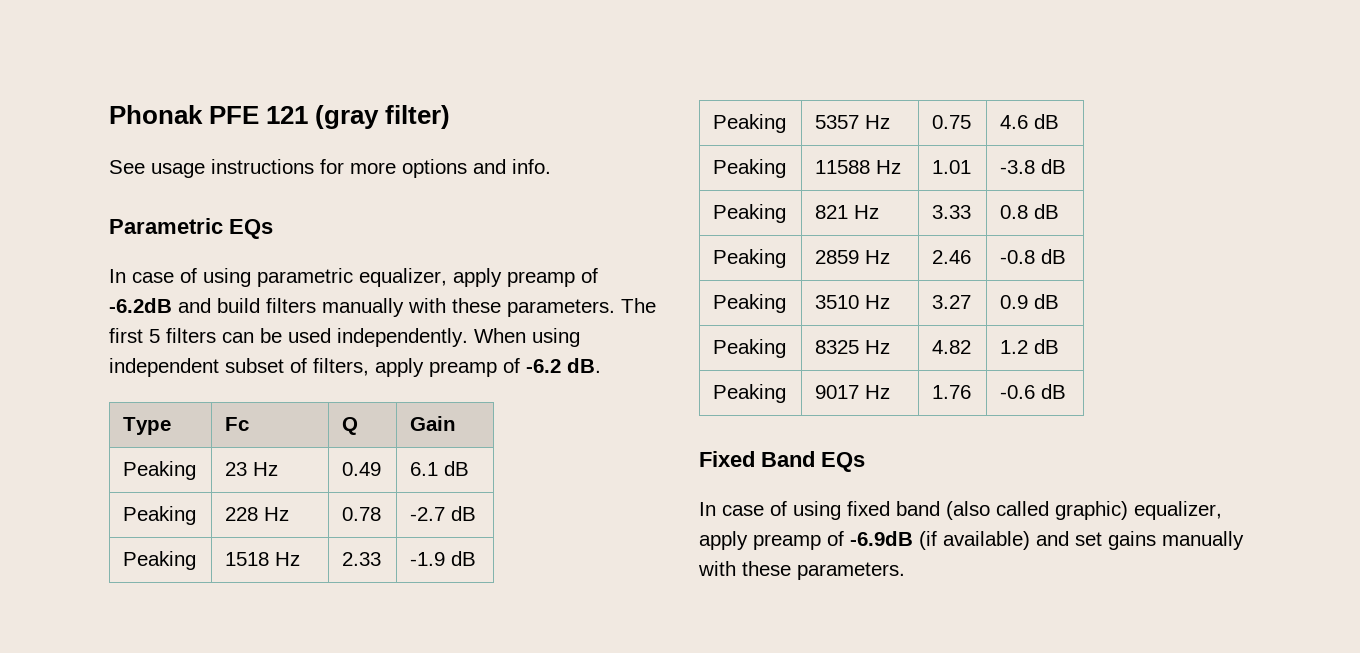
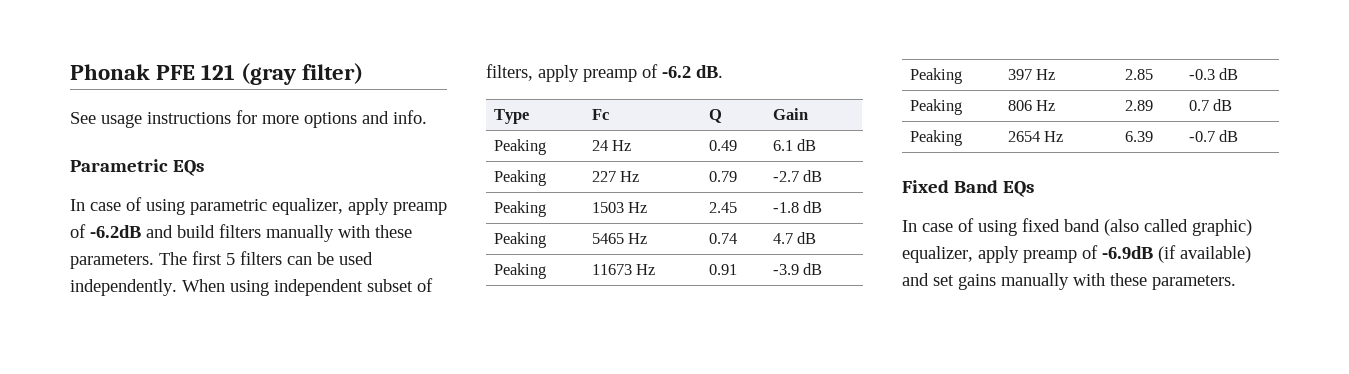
- Peaking | 23 Hz | 0.49 | 6.1 dB
+ Peaking | 24 Hz | 0.49 | 6.1 dB
- Peaking | 228 Hz | 0.78 | -2.7 dB
+ Peaking | 227 Hz | 0.79 | -2.7 dB
- Peaking | 1518 Hz | 2.33 | -1.9 dB
- Peaking | 5357 Hz | 0.75 | 4.6 dB
- Peaking | 11588 Hz | 1.01 | -3.8 dB
- Peaking | 821 Hz | 3.33 | 0.8 dB
- Peaking | 2859 Hz | 2.46 | -0.8 dB
- Peaking | 3510 Hz | 3.27 | 0.9 dB
- Peaking | 8325 Hz | 4.82 | 1.2 dB
- Peaking | 9017 Hz | 1.76 | -0.6 dB
+ Peaking | 1503 Hz | 2.45 | -1.8 dB
+ Peaking | 5465 Hz | 0.74 | 4.7 dB
+ Peaking | 11673 Hz | 0.91 | -3.9 dB
+ Peaking | 397 Hz | 2.85 | -0.3 dB
+ Peaking | 806 Hz | 2.89 | 0.7 dB
+ Peaking | 2654 Hz | 6.39 | -0.7 dB

